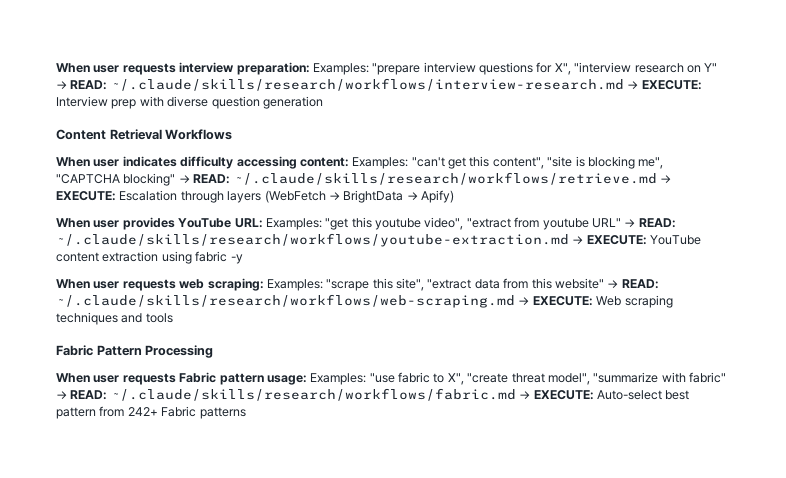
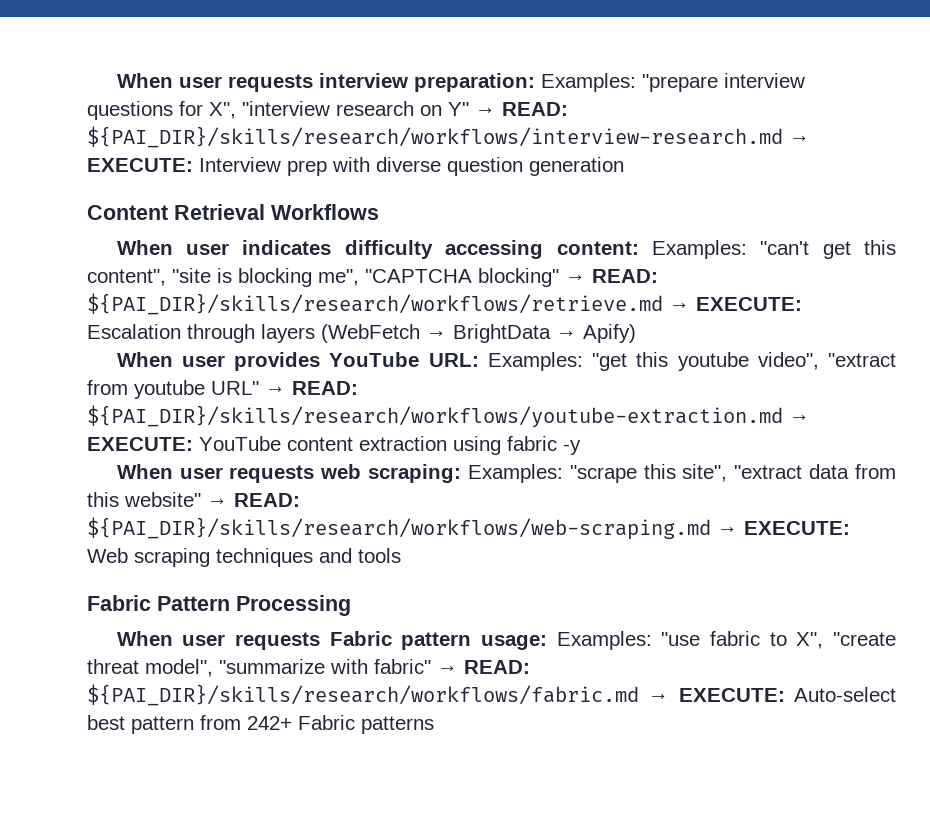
- When user requests interview preparation: Examples: "prepare interview questions for X", "interview research on Y" → READ: ~/.claude/skills/research/workflows/interview-research.md → EXECUTE: Interview prep with diverse question generation
+ When user requests interview preparation: Examples: "prepare interview questions for X", "interview research on Y" → READ: ${PAI_DIR}/skills/research/workflows/interview-research.md → EXECUTE: Interview prep with diverse question generation
- When user indicates difficulty accessing content: Examples: "can't get this content", "site is blocking me", "CAPTCHA blocking" → READ: ~/.claude/skills/research/workflows/retrieve.md → EXECUTE: Escalation through layers (WebFetch → BrightData → Apify)
+ When user indicates difficulty accessing content: Examples: "can't get this content", "site is blocking me", "CAPTCHA blocking" → READ: ${PAI_DIR}/skills/research/workflows/retrieve.md → EXECUTE: Escalation through layers (WebFetch → BrightData → Apify)
- When user provides YouTube URL: Examples: "get this youtube video", "extract from youtube URL" → READ: ~/.claude/skills/research/workflows/youtube-extraction.md → EXECUTE: YouTube content extraction using fabric -y
+ When user provides YouTube URL: Examples: "get this youtube video", "extract from youtube URL" → READ: ${PAI_DIR}/skills/research/workflows/youtube-extraction.md → EXECUTE: YouTube content extraction using fabric -y
- When user requests web scraping: Examples: "scrape this site", "extract data from this website" → READ: ~/.claude/skills/research/workflows/web-scraping.md → EXECUTE: Web scraping techniques and tools
+ When user requests web scraping: Examples: "scrape this site", "extract data from this website" → READ: ${PAI_DIR}/skills/research/workflows/web-scraping.md → EXECUTE: Web scraping techniques and tools
- When user requests Fabric pattern usage: Examples: "use fabric to X", "create threat model", "summarize with fabric" → READ: ~/.claude/skills/research/workflows/fabric.md → EXECUTE: Auto-select best pattern from 242+ Fabric patterns
+ When user requests Fabric pattern usage: Examples: "use fabric to X", "create threat model", "summarize with fabric" → READ: ${PAI_DIR}/skills/research/workflows/fabric.md → EXECUTE: Auto-select best pattern from 242+ Fabric patterns

